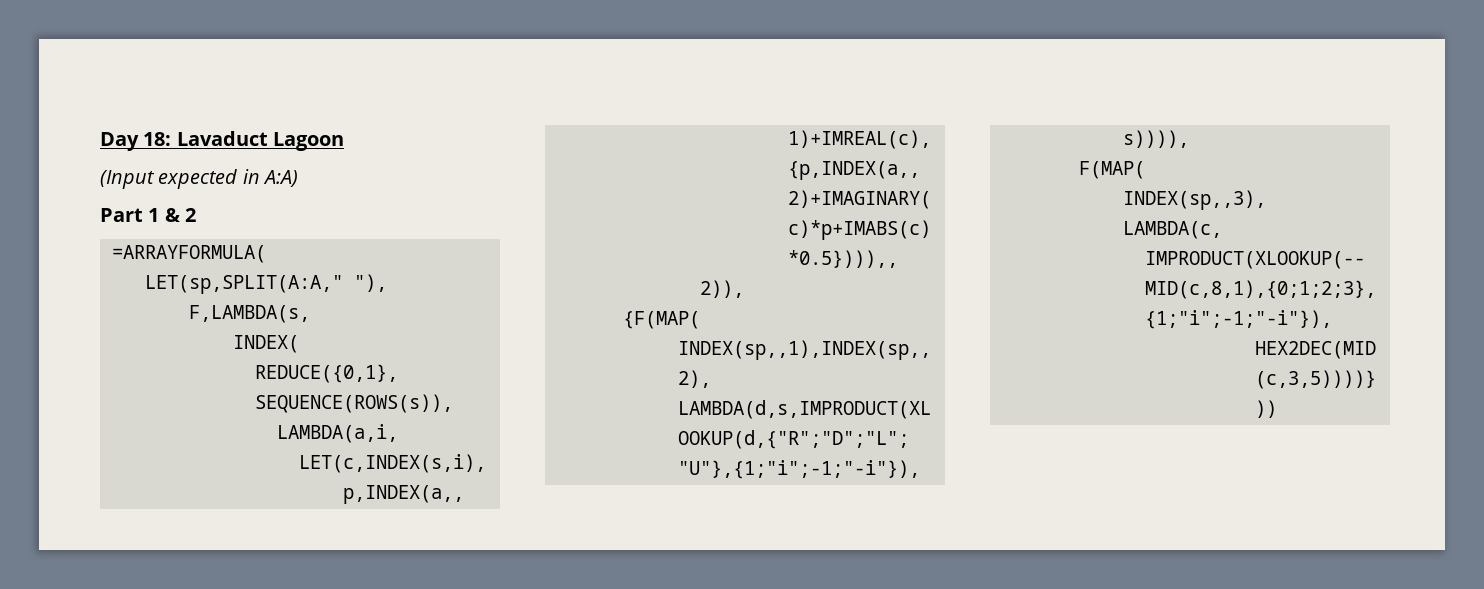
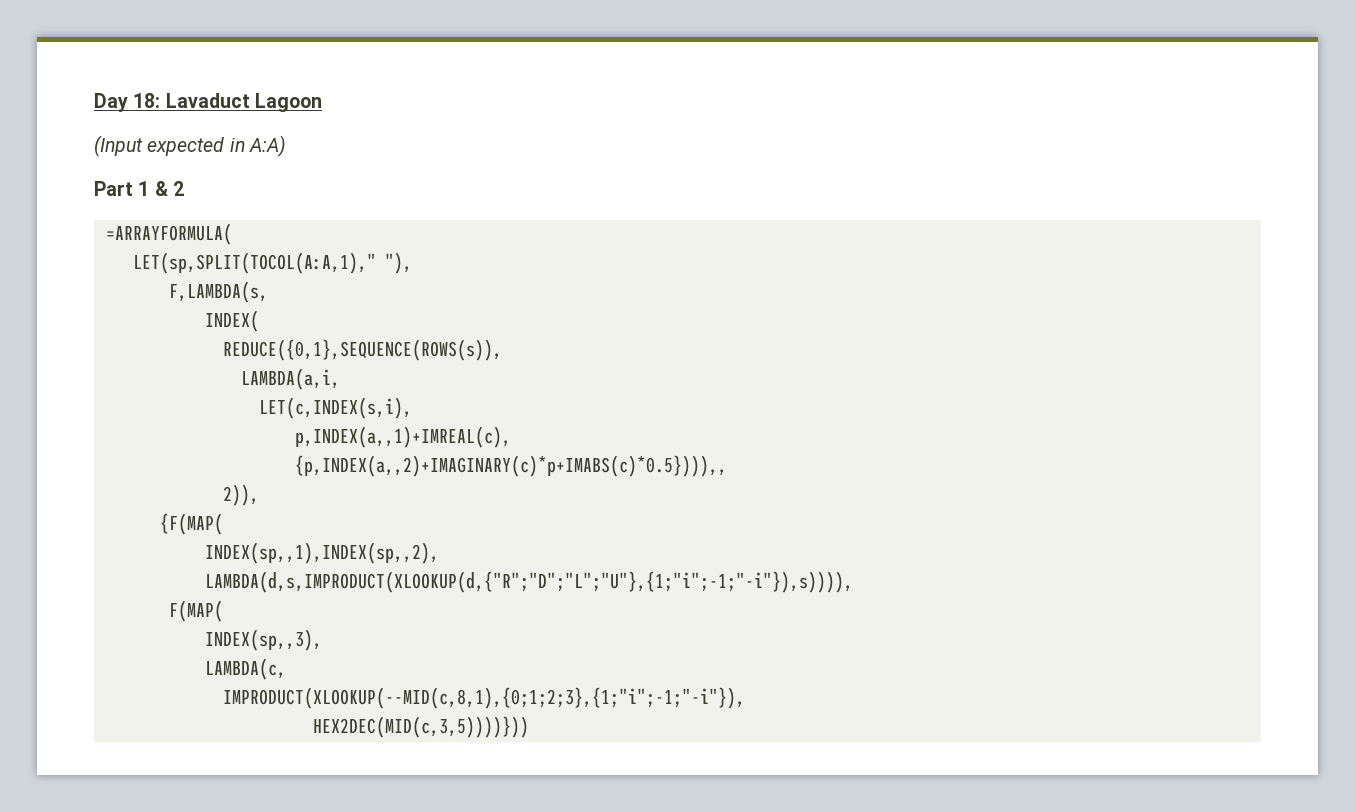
- LET(sp,SPLIT(A:A," "),
+ LET(sp,SPLIT(TOCOL(A:A,1)," "),

